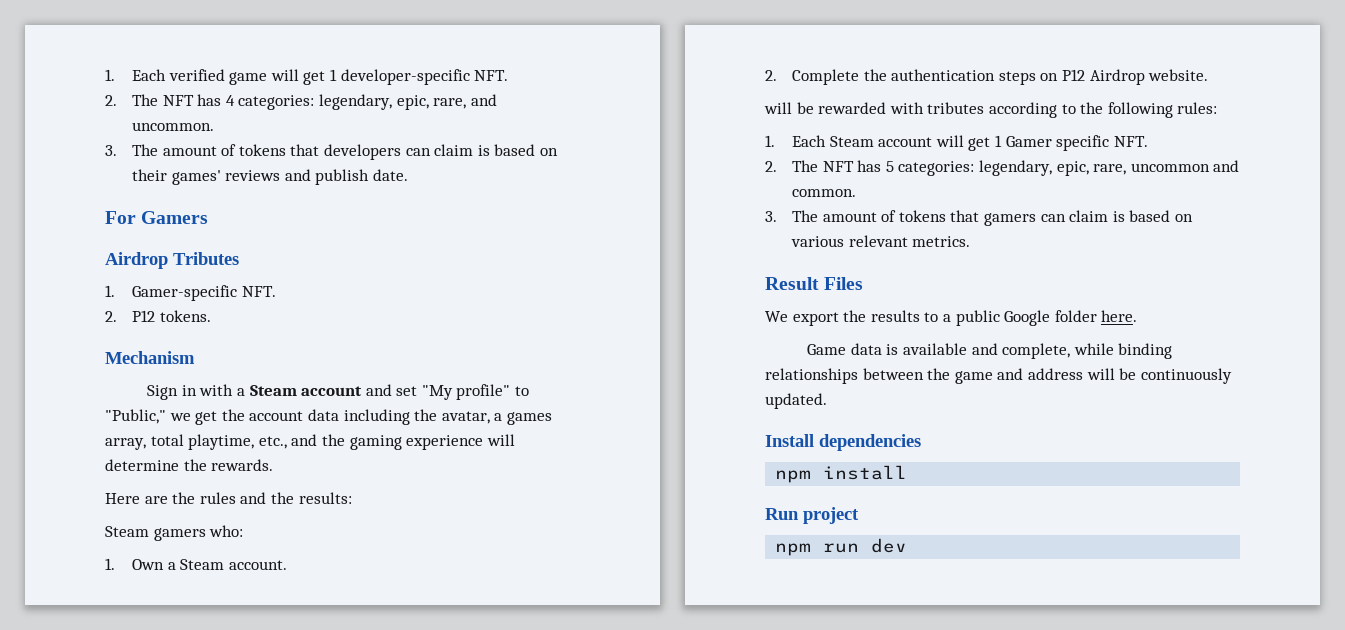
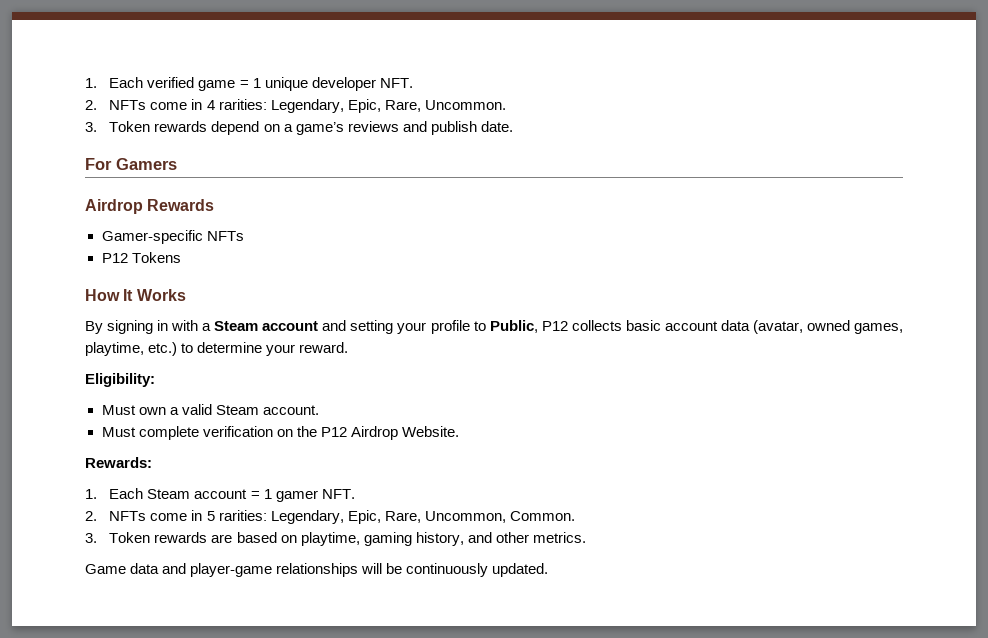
- 1. Each verified game will get 1 developer-specific NFT.
- 2. The NFT has 4 categories: legendary, epic, rare, and uncommon.
- 3. The amount of tokens that developers can claim is based on their games' reviews and publish date.
+ 1. Each verified game = 1 unique developer NFT.
+ 2. NFTs come in 4 rarities: Legendary, Epic, Rare, Uncommon.
+ 3. Token rewards depend on a game’s reviews and publish date.
- Airdrop Tributes
- 1. Gamer-specific NFT.
- 2. P12 tokens.
- Mechanism
- Sign in with a Steam account and set "My profile" to "Public," we get the account data including the avatar, a games array, total playtime, etc., and the gaming experience will determine the rewards.
- Here are the rules and the results:
- Steam gamers who:
- 1. Own a Steam account.
- 2. Complete the authentication steps on P12 Airdrop website.
- will be rewarded with tributes according to the following rules:
- 1. Each Steam account will get 1 Gamer specific NFT.
- 2. The NFT has 5 categories: legendary, epic, rare, uncommon and common.
- 3. The amount of tokens that gamers can claim is based on various relevant metrics.
- Result Files
- We export the results to a public Google folder here.
- Game data is available and complete, while binding relationships between the game and address will be continuously updated.
- Install dependencies
- npm install
- Run project
- npm run dev
+ Airdrop Rewards
+ Gamer-specific NFTs
+ P12 Tokens
+ How It Works
+ By signing in with a Steam account and setting your profile to Public, P12 collects basic account data (avatar, owned games, playtime, etc.) to determine your reward.
+ Eligibility:
+ Must own a valid Steam account.
+ Must complete verification on the P12 Airdrop Website.
+ Rewards:
+ 1. Each Steam account = 1 gamer NFT.
+ 2. NFTs come in 5 rarities: Legendary, Epic, Rare, Uncommon, Common.
+ 3. Token rewards are based on playtime, gaming history, and other metrics.
+ Game data and player-game relationships will be continuously updated.

